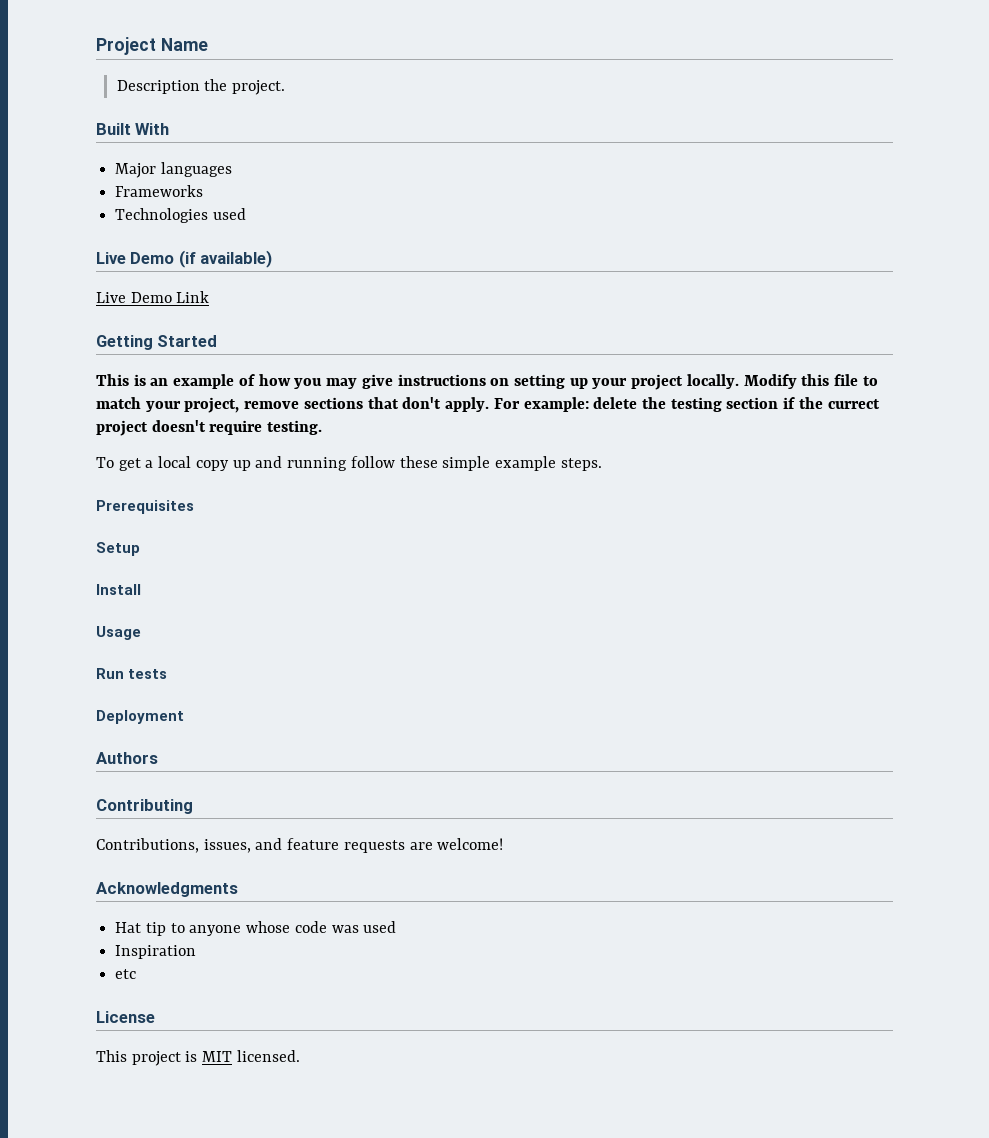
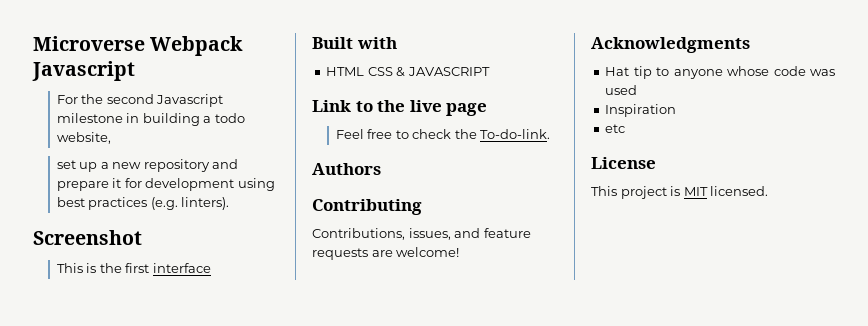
- Project Name
- Description the project.
- Built With
- Major languages
- Frameworks
- Technologies used
- Live Demo (if available)
- Live Demo Link
- Getting Started
- This is an example of how you may give instructions on setting up your project locally. Modify this file to match your project, remove sections that don't apply. For example: delete the testing section if the currect project doesn't require testing.
- To get a local copy up and running follow these simple example steps.
- Prerequisites
- Setup
- Install
- Usage
- Run tests
- Deployment
+ Microverse Webpack Javascript
+ For the second Javascript milestone in building a todo website,
+ set up a new repository and prepare it for development using best practices (e.g. linters).
+ Screenshot
+ This is the first interface
+ Built with
+ HTML CSS & JAVASCRIPT
+ Link to the live page
+ Feel free to check the To-do-link.

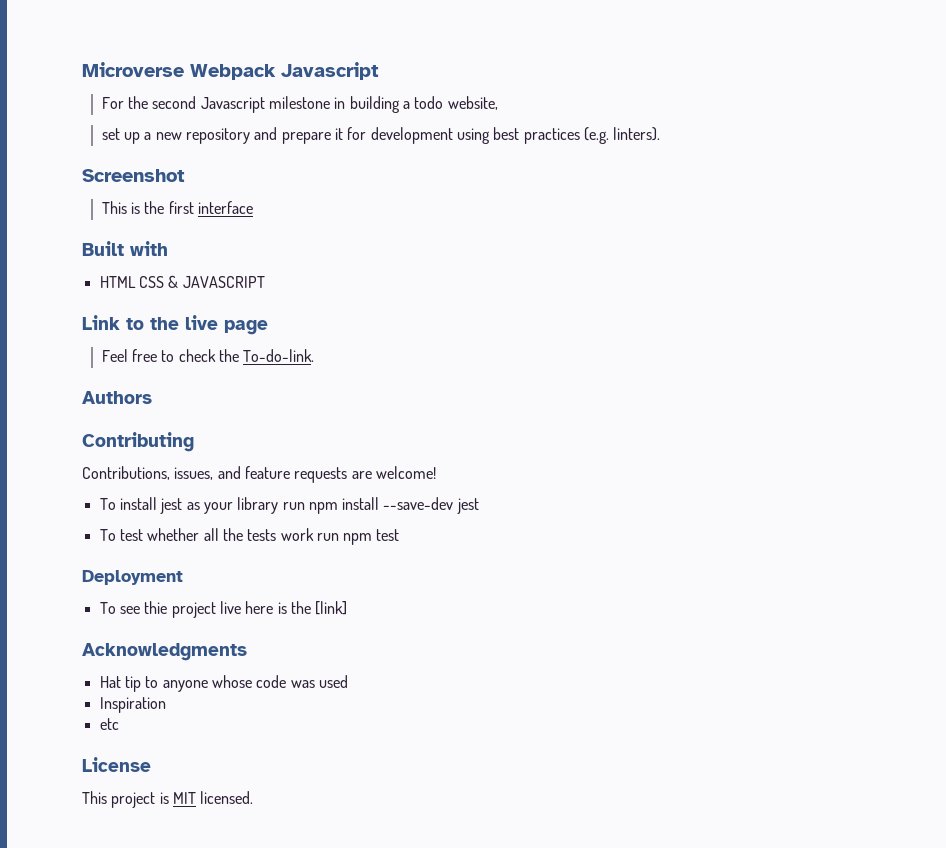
+ To install jest as your library run npm install --save-dev jest
+ To test whether all the tests work run npm test
+ Deployment
+ To see thie project live here is the [link]

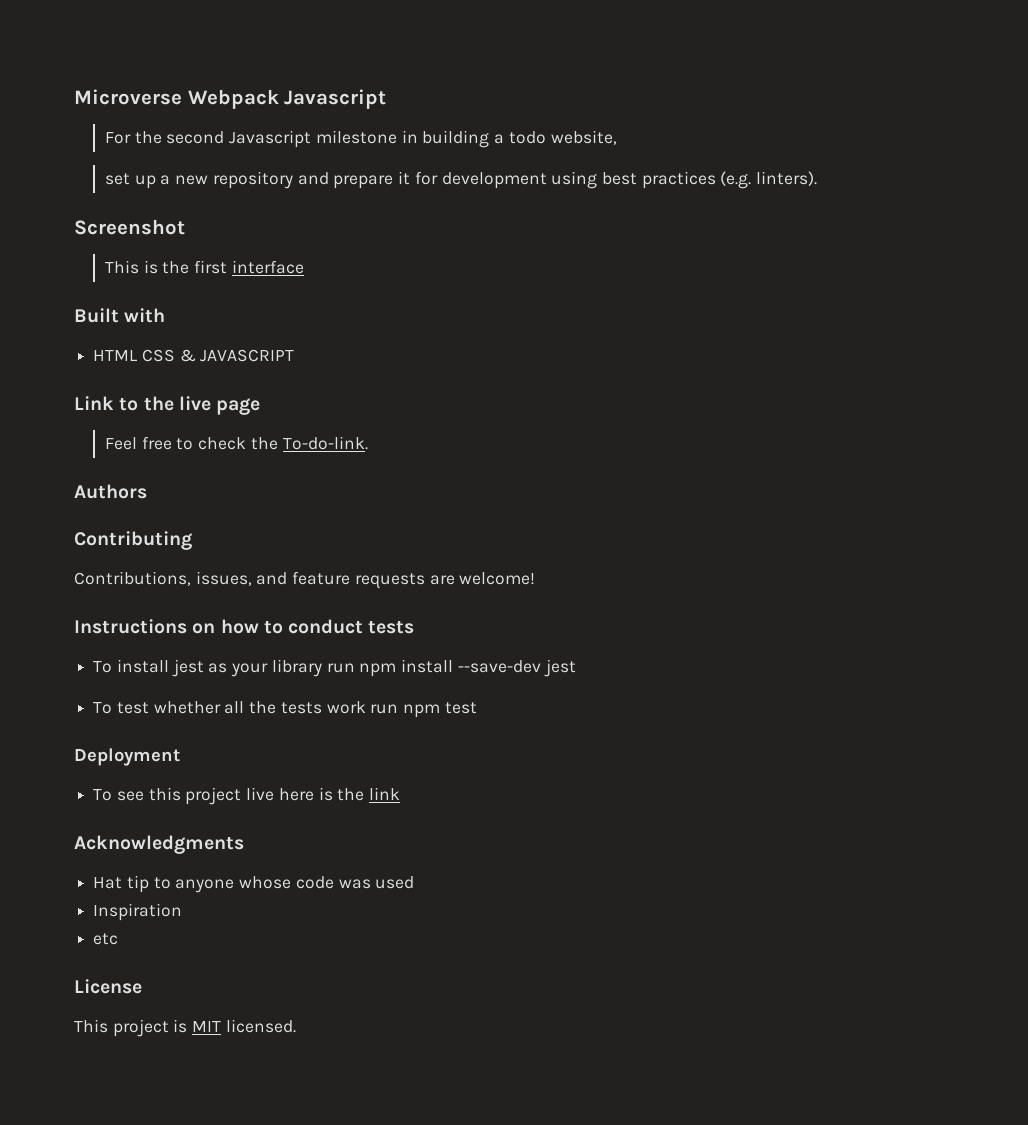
+ Instructions on how to conduct tests
- To see thie project live here is the [link]
+ To see this project live here is the link

